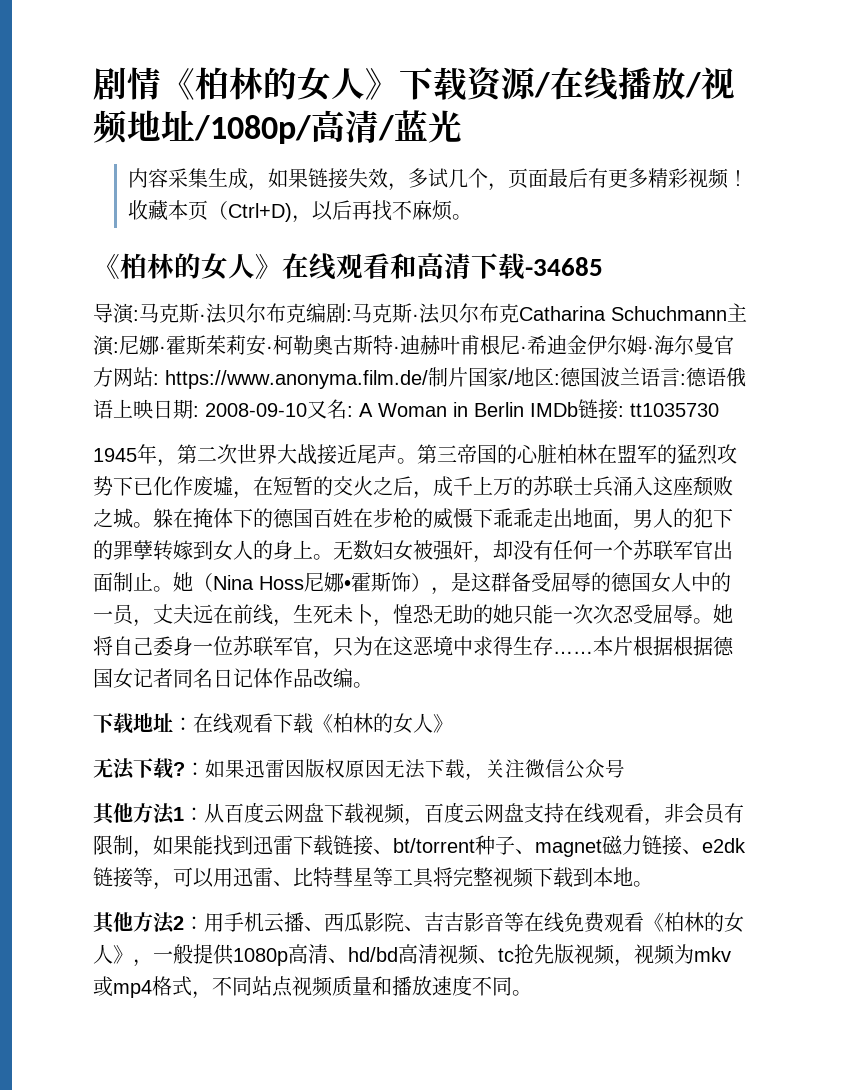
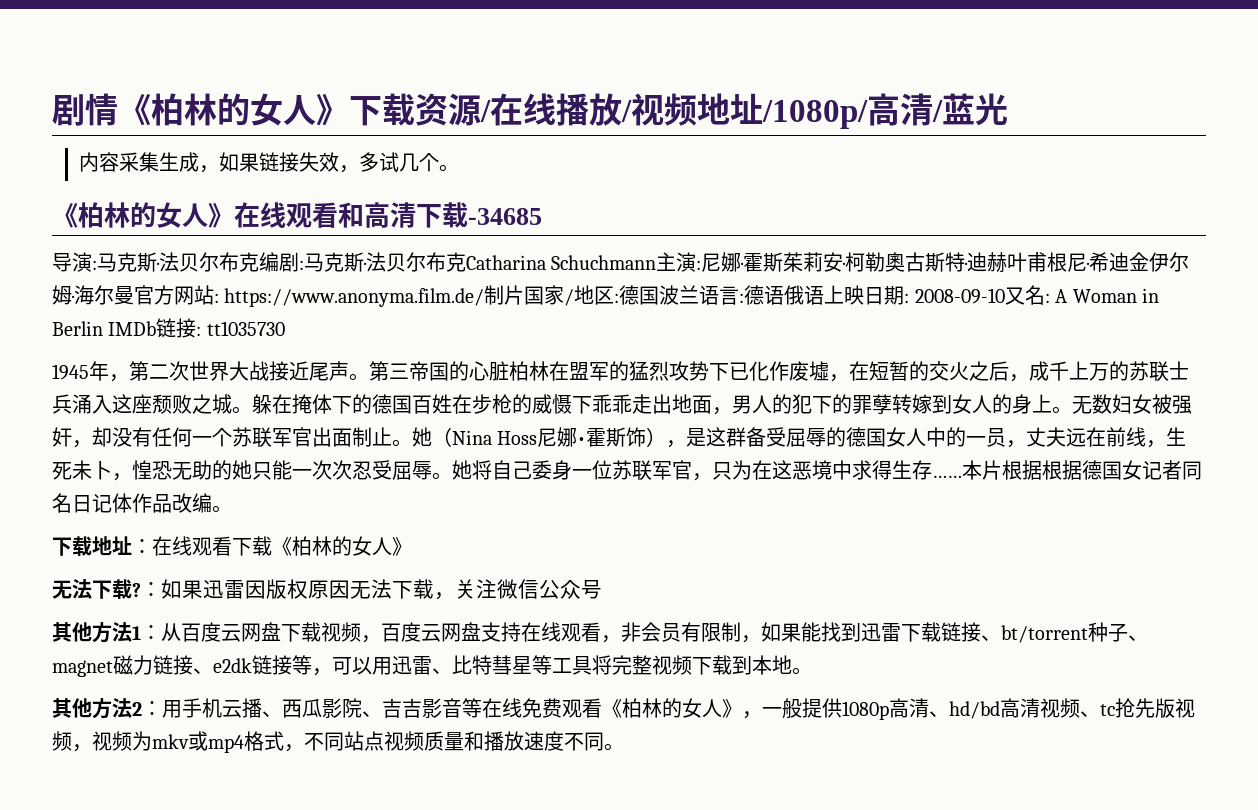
- 内容采集生成，如果链接失效，多试几个，页面最后有更多精彩视频！收藏本页（Ctrl+D)，以后再找不麻烦。
+ 内容采集生成，如果链接失效，多试几个。

